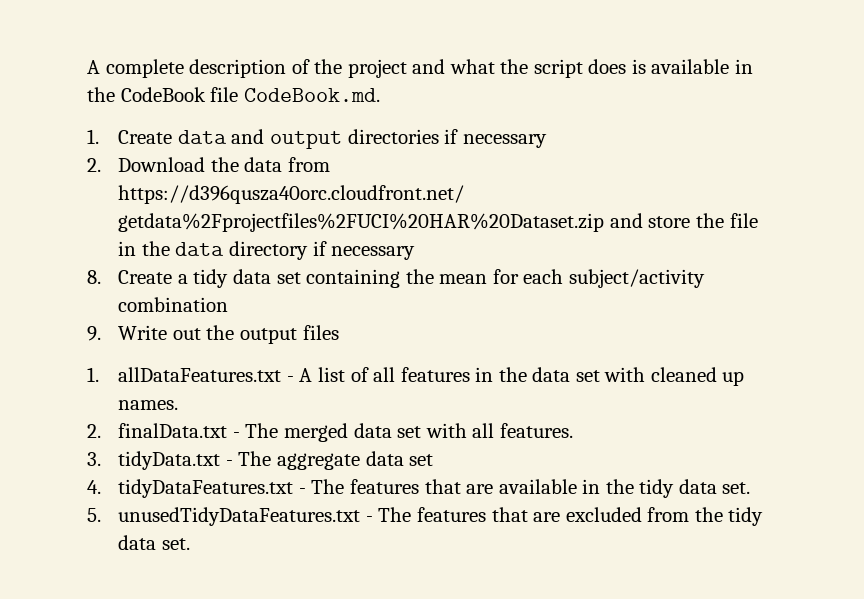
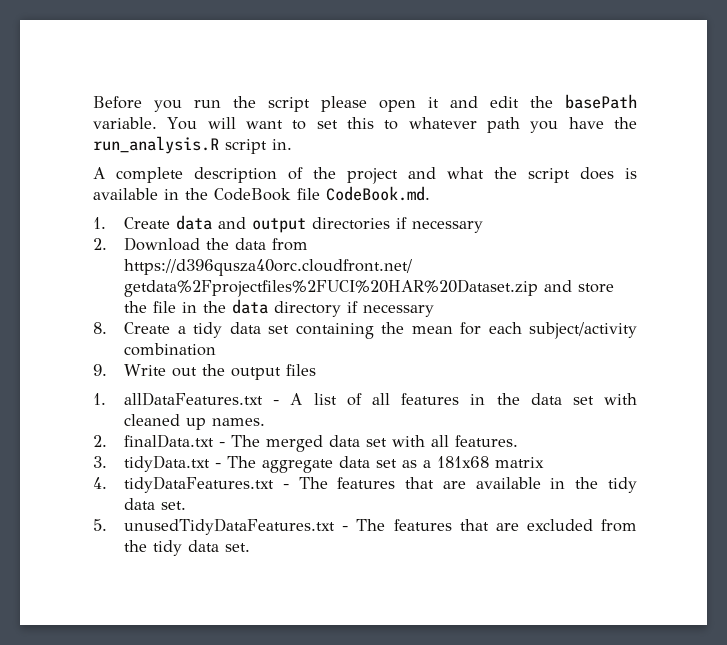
+ Before you run the script please open it and edit the basePath variable. You will want to set this to whatever path you have the run_analysis.R script in.
- 3. tidyData.txt - The aggregate data set
+ 3. tidyData.txt - The aggregate data set as a 181x68 matrix

